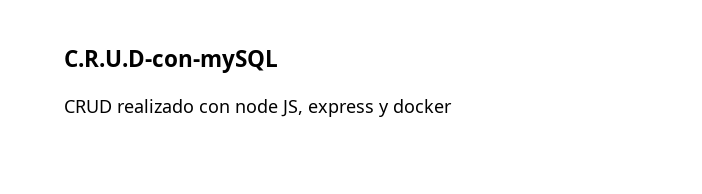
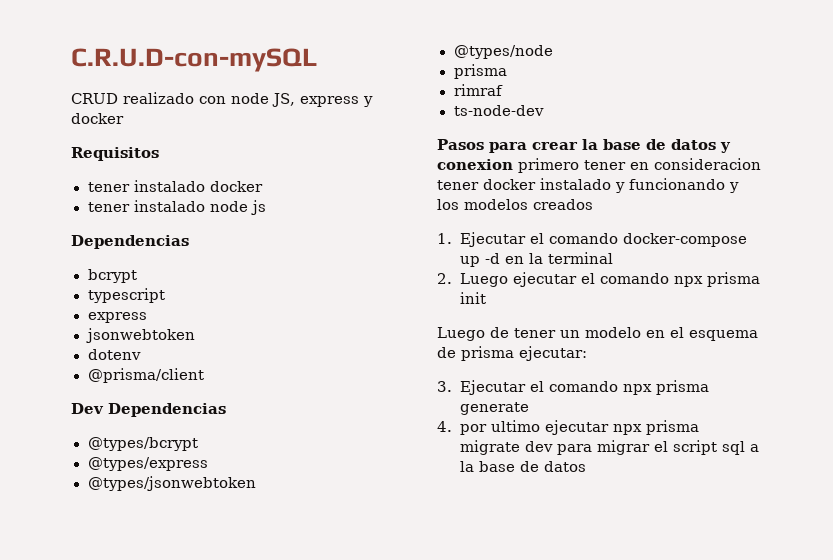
+ Requisitos
+ tener instalado docker
+ tener instalado node js
+ Dependencias
+ bcrypt
+ typescript
+ express
+ jsonwebtoken
+ dotenv
+ @prisma/client
+ Dev Dependencias
+ @types/bcrypt
+ @types/express
+ @types/jsonwebtoken
+ @types/node
+ prisma
+ rimraf
+ ts-node-dev
+ Pasos para crear la base de datos y conexion primero tener en consideracion tener docker instalado y funcionando y los modelos creados
+ 1. Ejecutar el comando docker-compose up -d en la terminal
+ 2. Luego ejecutar el comando npx prisma init
+ Luego de tener un modelo en el esquema de prisma ejecutar:
+ 3. Ejecutar el comando npx prisma generate
+ 4. por ultimo ejecutar npx prisma migrate dev para migrar el script sql a la base de datos

